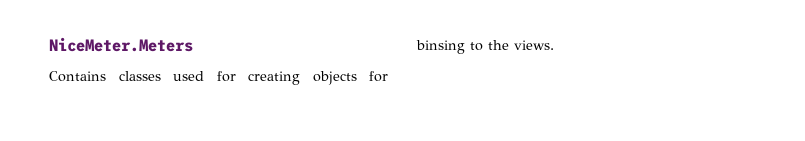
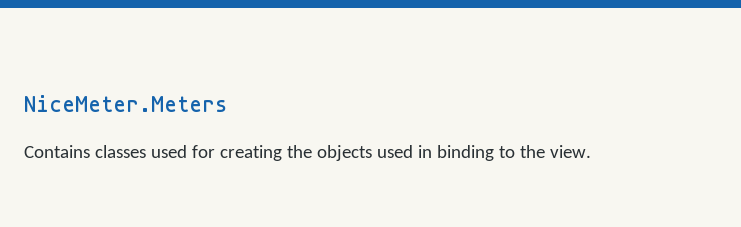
- Contains classes used for creating objects for binsing to the views.
+ Contains classes used for creating the objects used in binding to the view.

